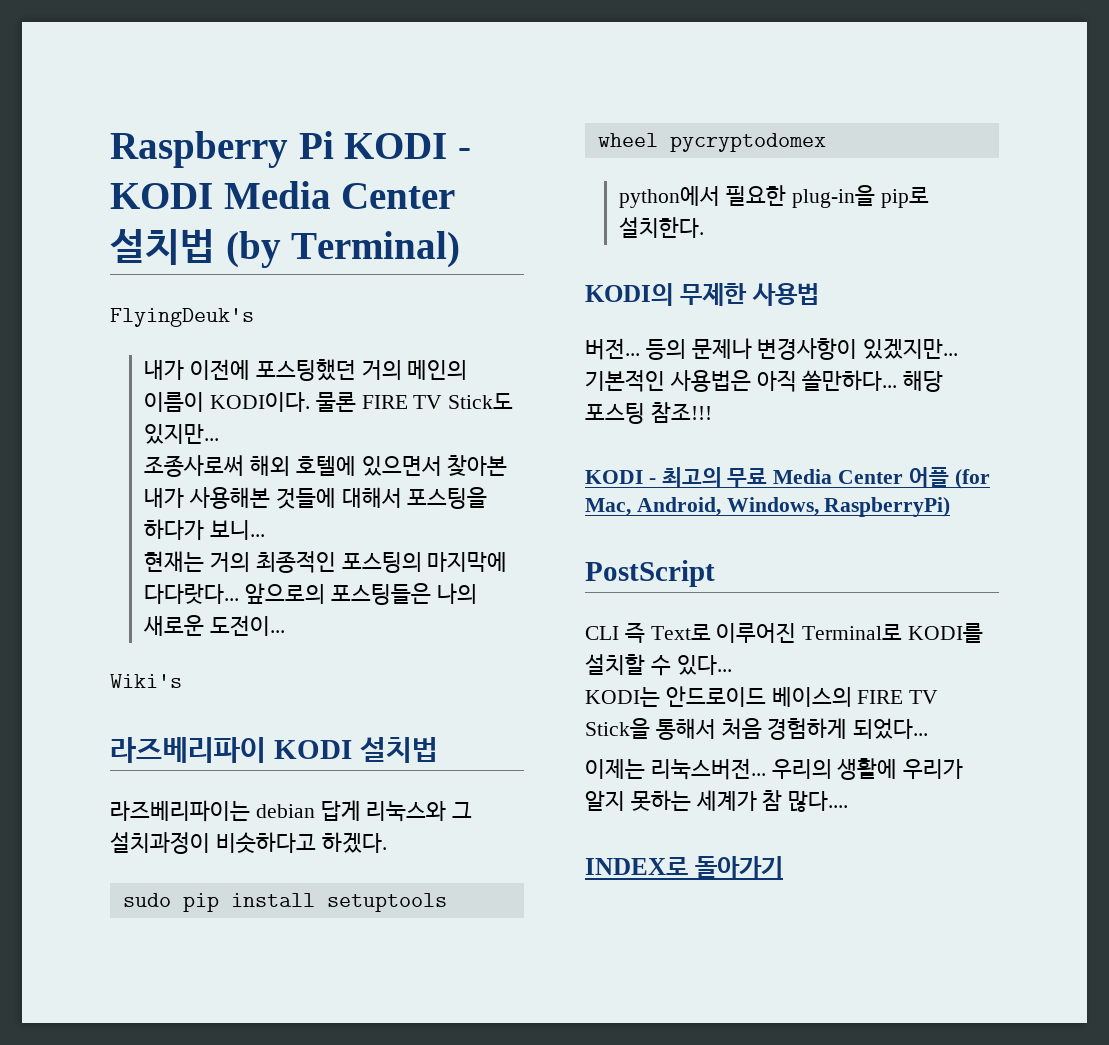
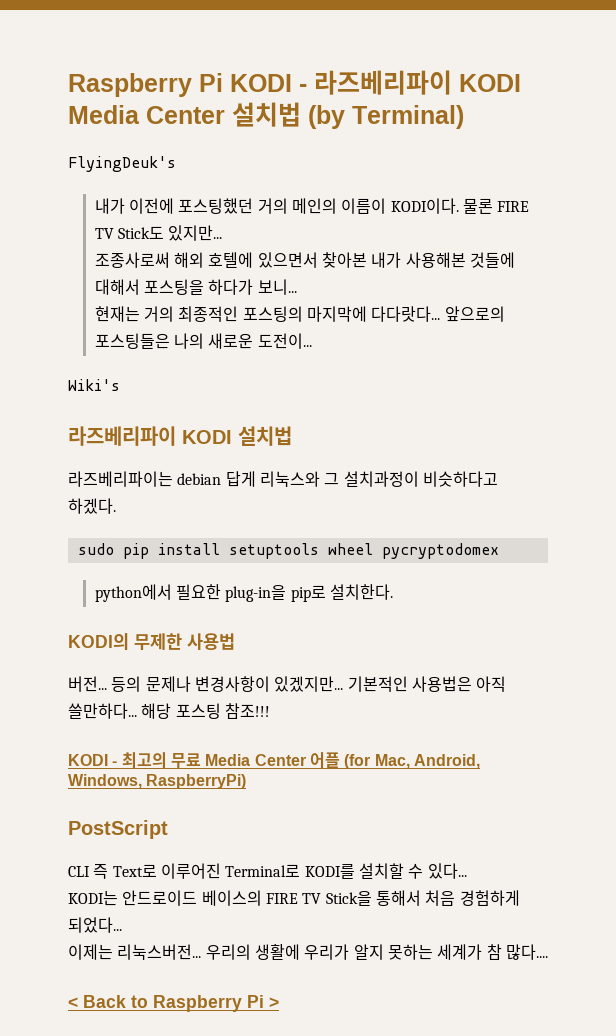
- Raspberry Pi KODI - KODI Media Center 설치법 (by Terminal)
+ Raspberry Pi KODI - 라즈베리파이 KODI Media Center 설치법 (by Terminal)
- INDEX로 돌아가기
+ < Back to Raspberry Pi >

